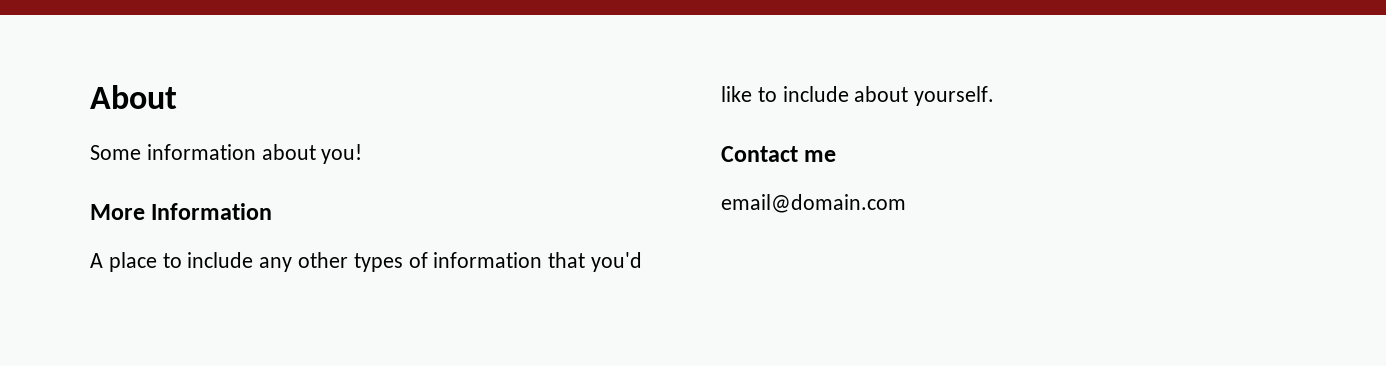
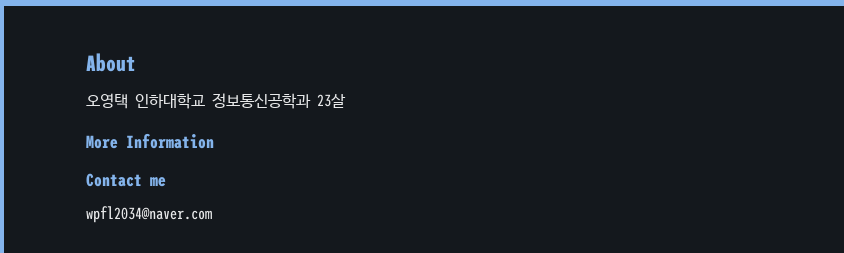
- Some information about you!
+ 오영택 인하대학교 정보통신공학과 23살
  More Information
- A place to include any other types of information that you'd like to include about yourself.
- email@domain.com
+ wpfl2034@naver.com

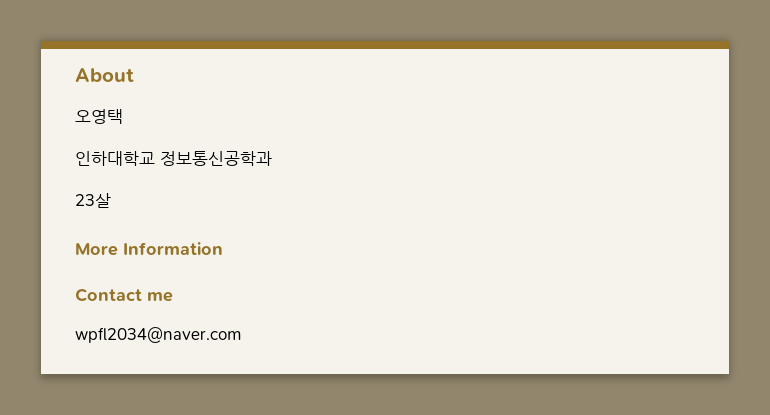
- 오영택 인하대학교 정보통신공학과 23살
+ 오영택
+ 인하대학교 정보통신공학과
+ 23살

